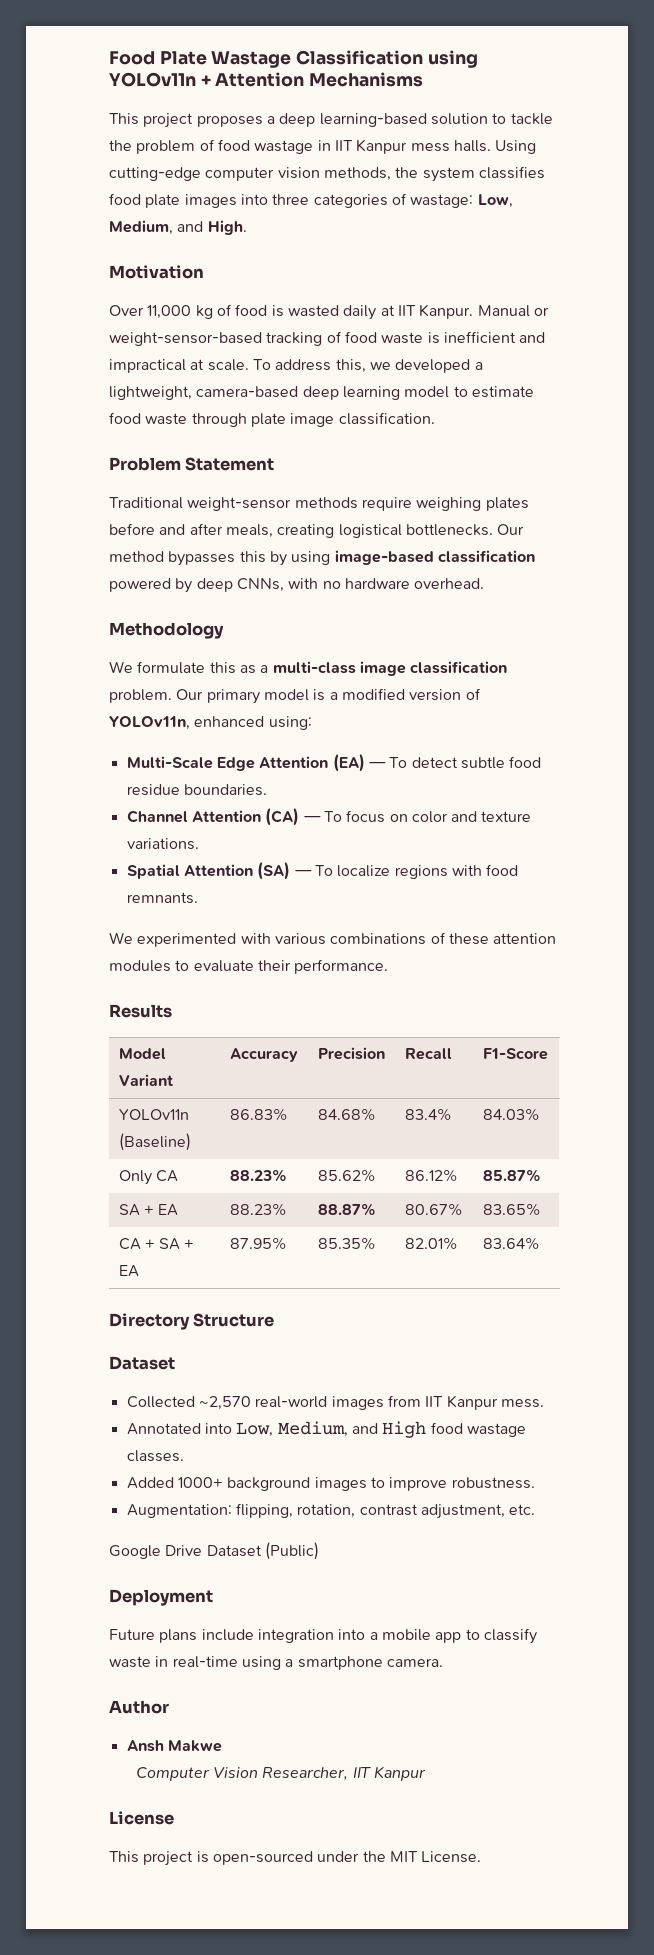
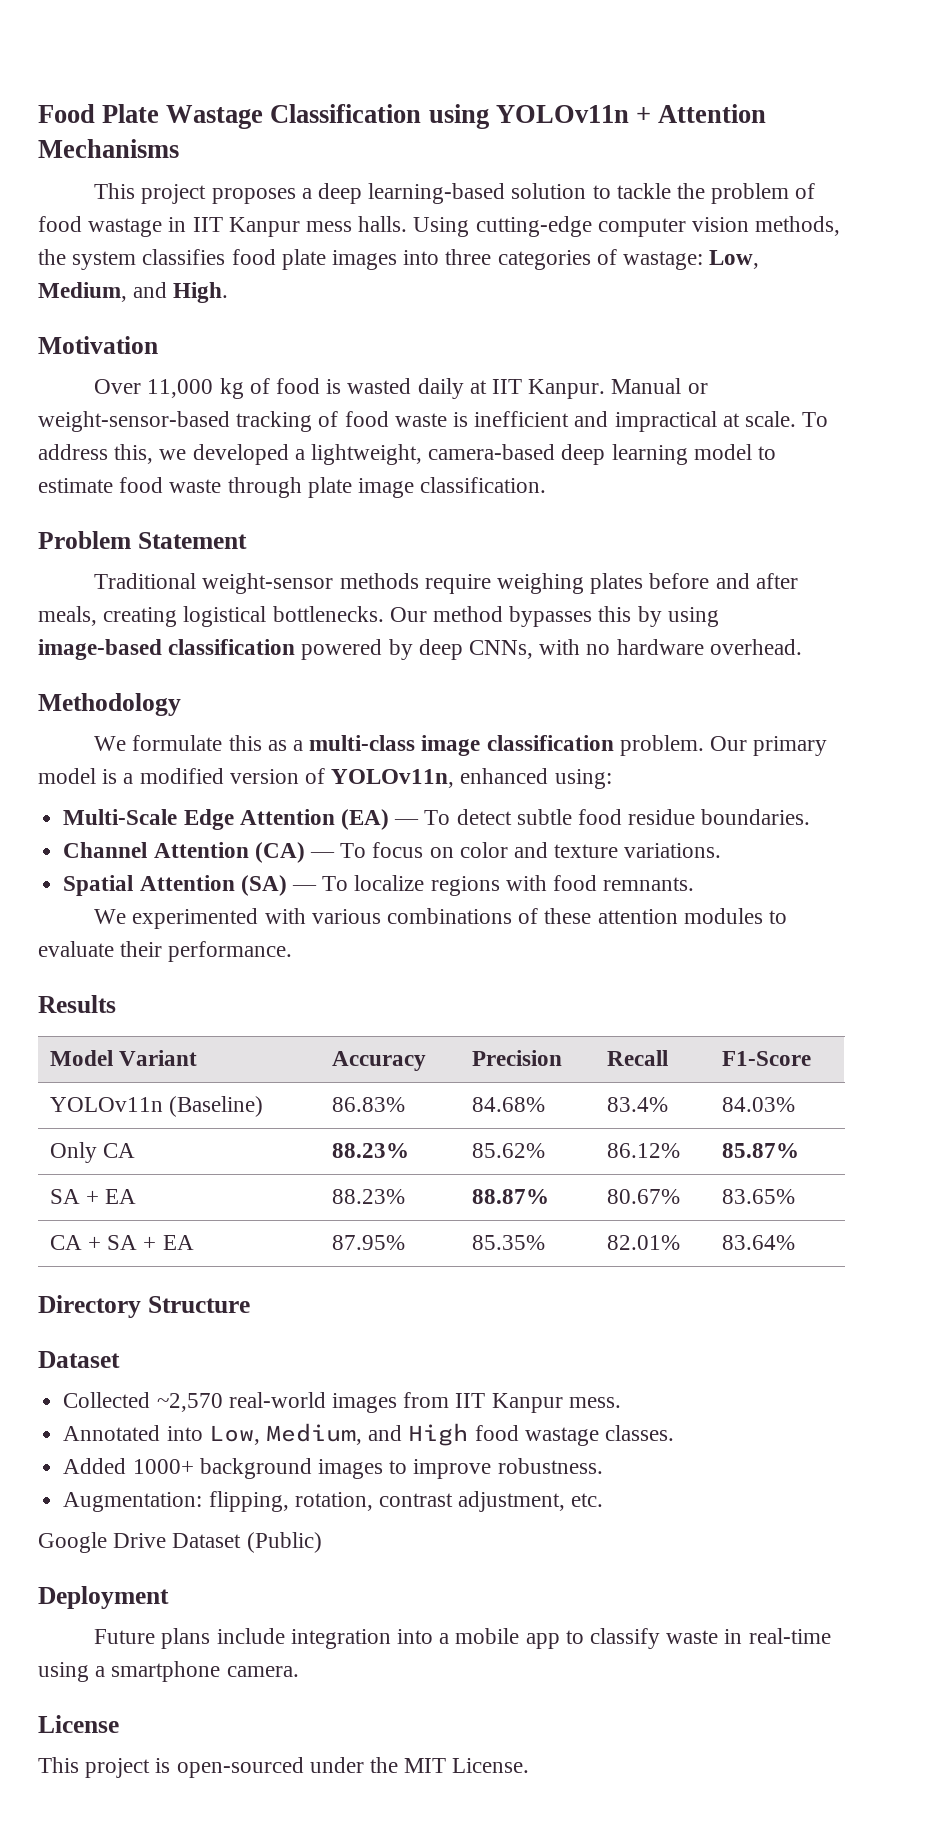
- Author
- Ansh Makwe
- Computer Vision Researcher, IIT Kanpur

